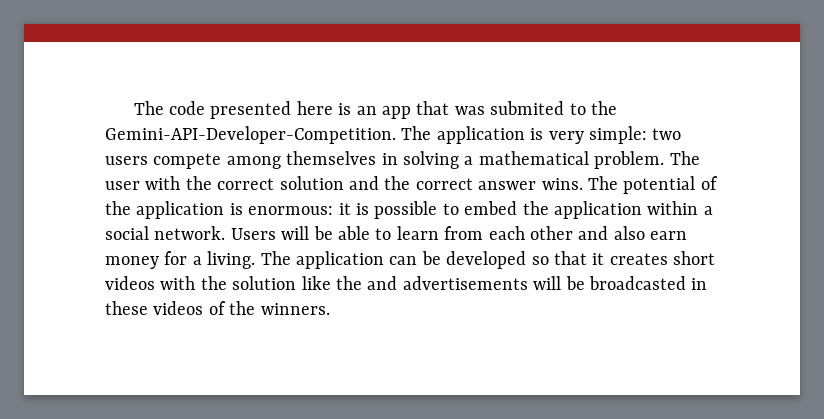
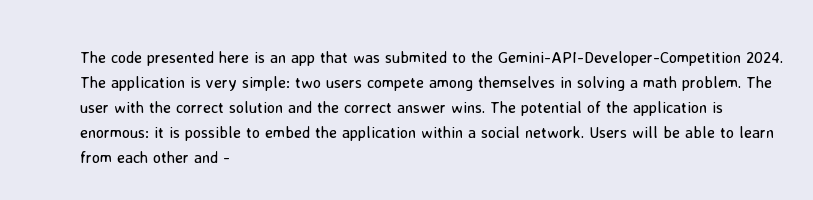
- The code presented here is an app that was submited to the Gemini-API-Developer-Competition.
+ The code presented here is an app that was submited to the Gemini-API-Developer-Competition 2024.
- The application is very simple: two users compete among themselves in solving a mathematical problem.
+ The application is very simple: two users compete among themselves in solving a math problem.
- Users will be able to learn from each other and also earn money for a living. The application can be developed so that it creates short videos with the solution like the and advertisements will be broadcasted in these videos of the winners.
+ Users will be able to learn from each other and -

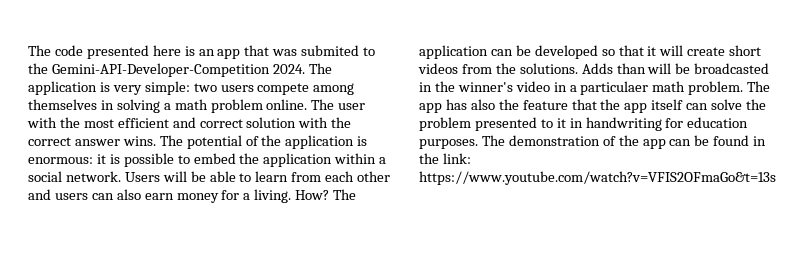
- The application is very simple: two users compete among themselves in solving a math problem.
+ The application is very simple: two users compete among themselves in solving a math problem online.
- The user with the correct solution and the correct answer wins.
+ The user with the most efficient and correct solution with the correct answer wins.
- Users will be able to learn from each other and -
+ Users will be able to learn from each other and users can also earn money for a living. How? The application can be developed so that it will create short videos from the solutions. Adds than will be broadcasted in the winner's video in a particulaer math problem. The app has also the feature that the app itself can solve the problem presented to it in handwriting for education purposes. The demonstration of the app can be found in the link: https://www.youtube.com/watch?v=VFIS2OFmaGo&t=13s

